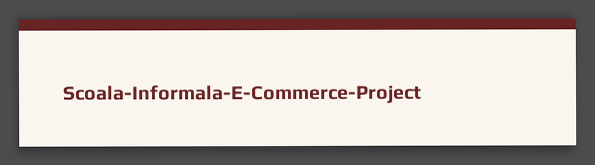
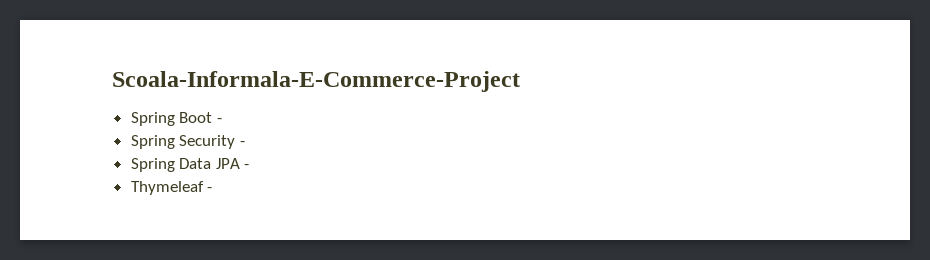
+ Spring Boot -
+ Spring Security -
+ Spring Data JPA -
+ Thymeleaf -

